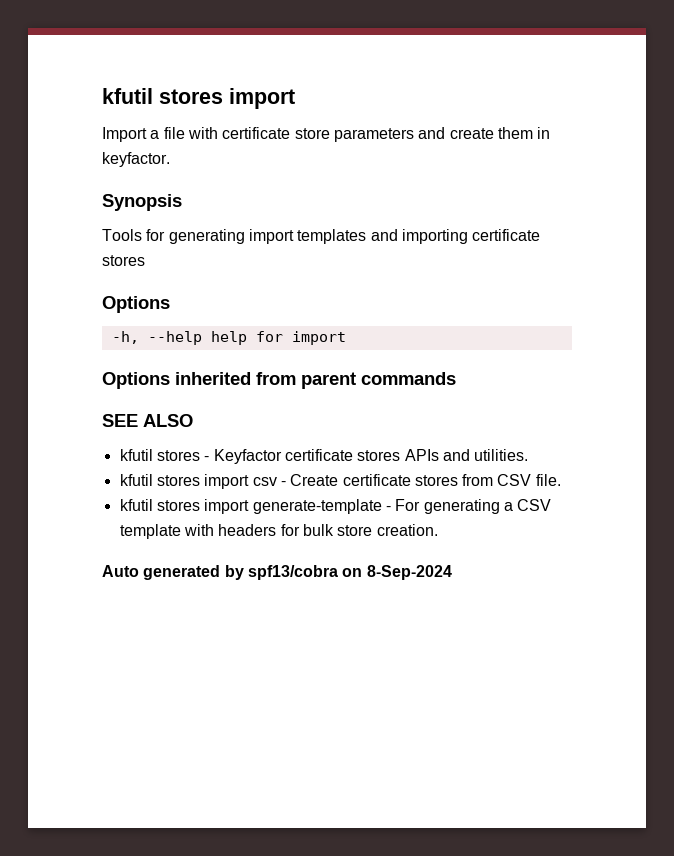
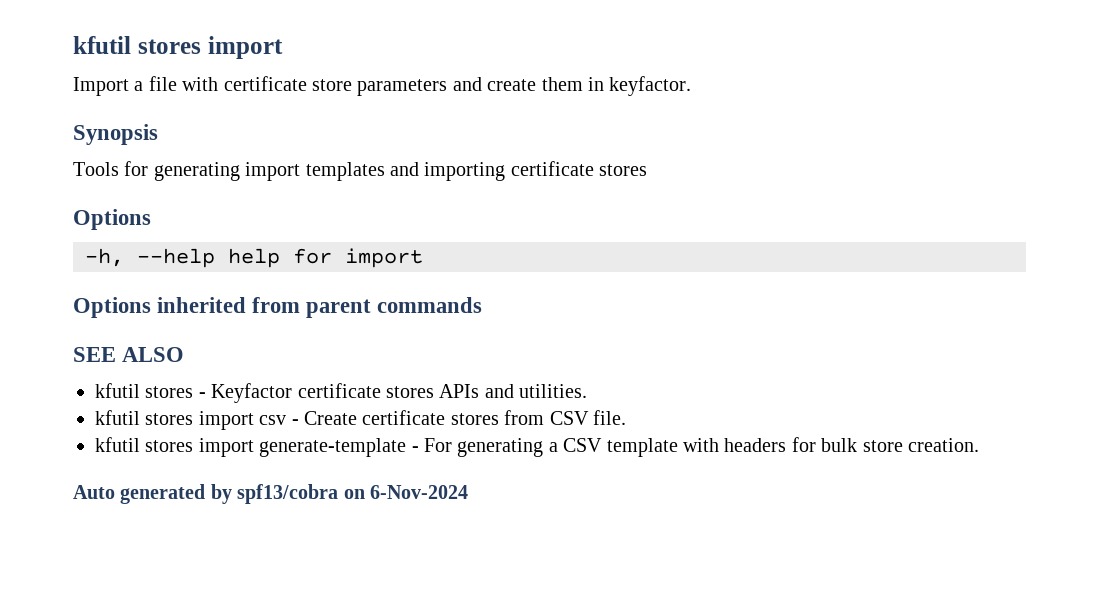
- Auto generated by spf13/cobra on 8-Sep-2024
+ Auto generated by spf13/cobra on 6-Nov-2024

